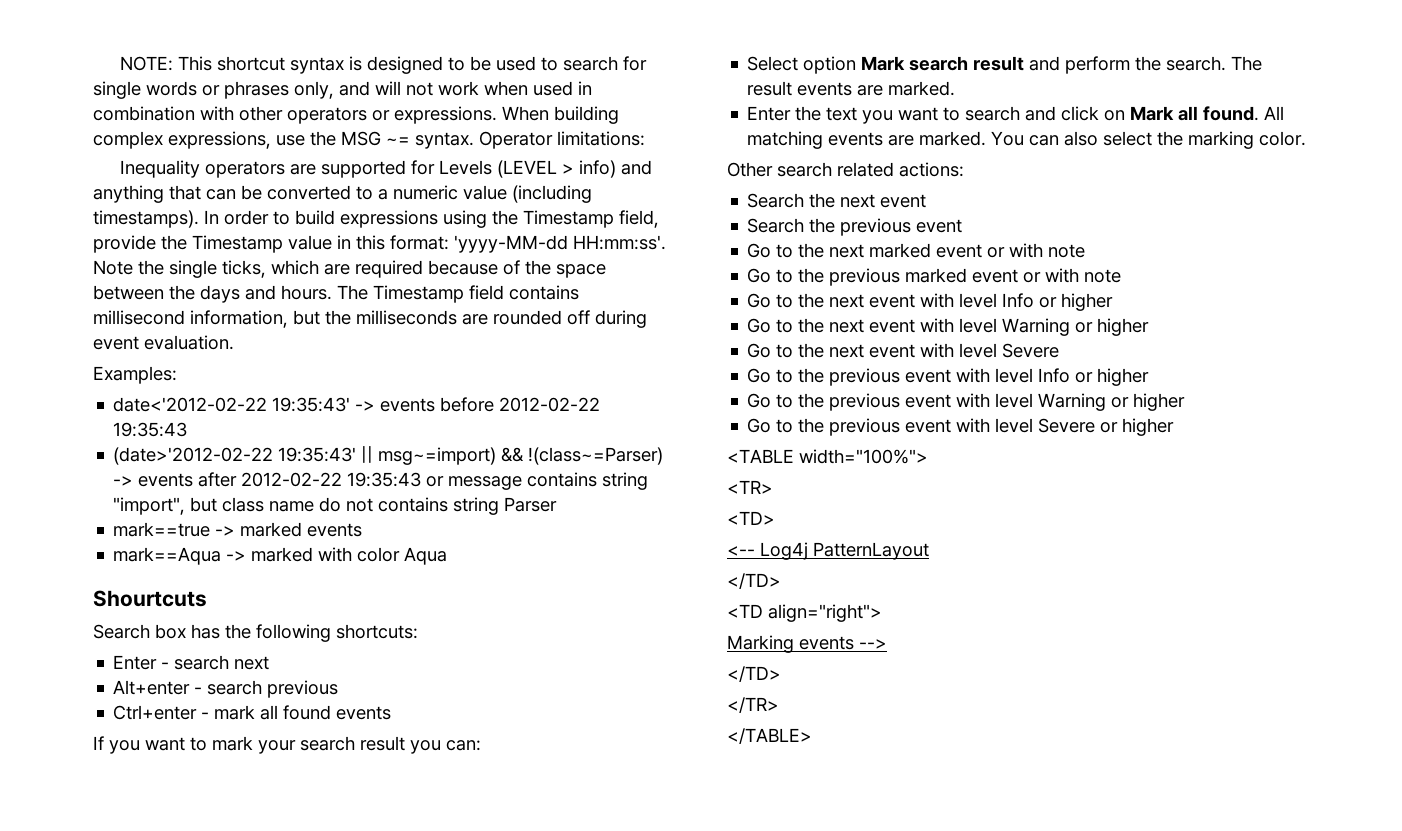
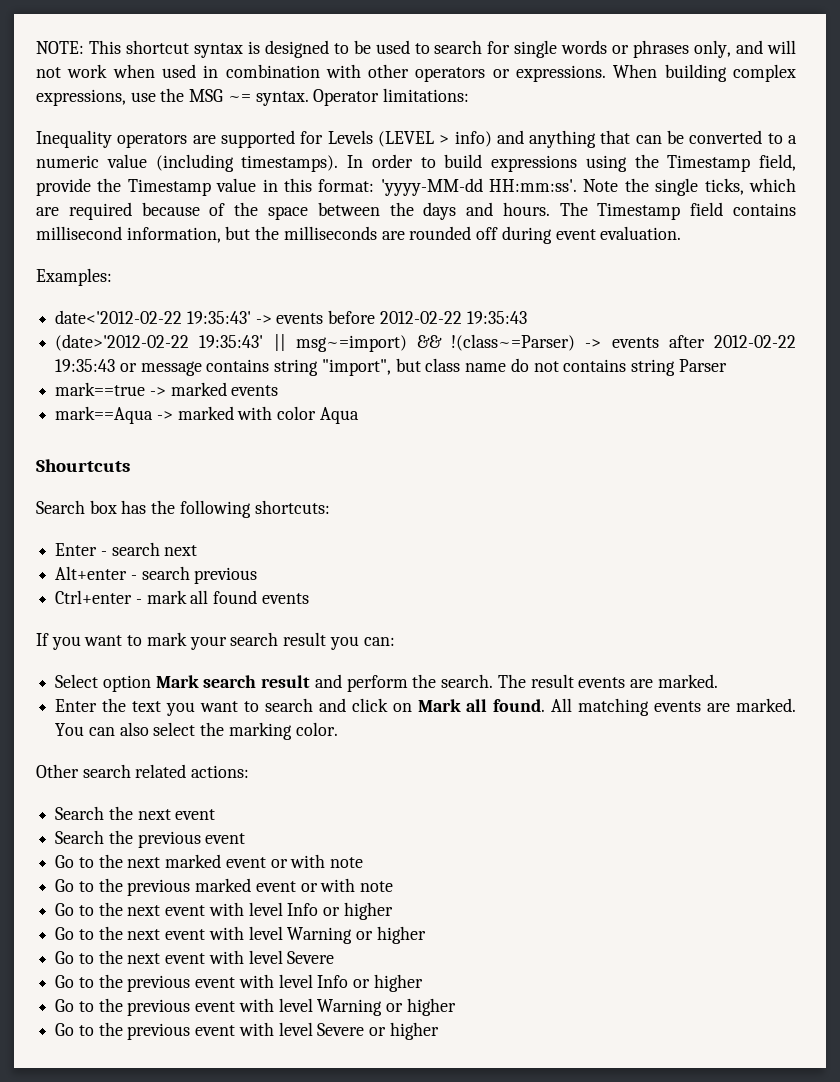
- <TABLE width="100%">
- <TR>
- <TD>
- <-- Log4j PatternLayout
- </TD>
- <TD align="right">
- Marking events -->
- </TD>
- </TR>
- </TABLE>

